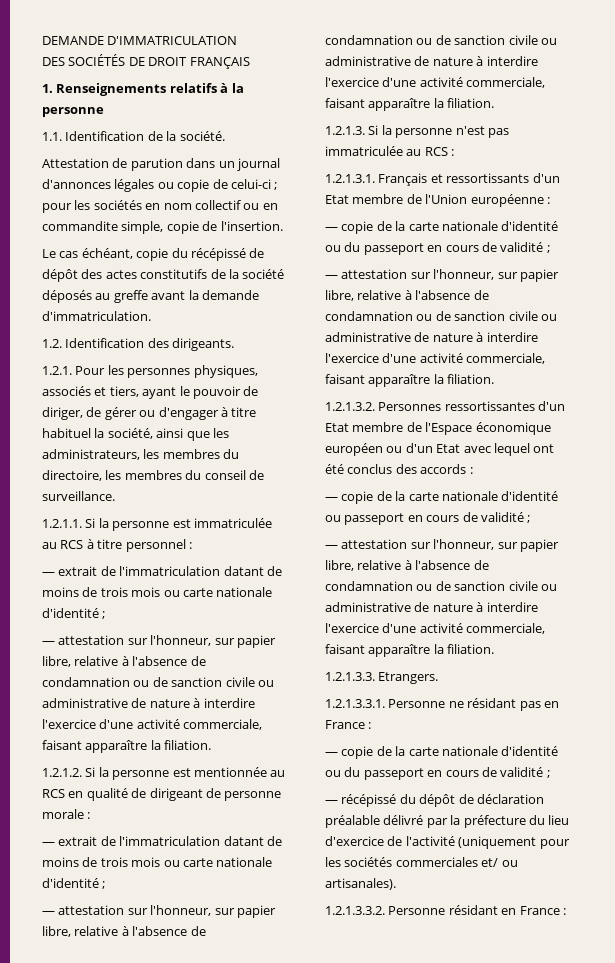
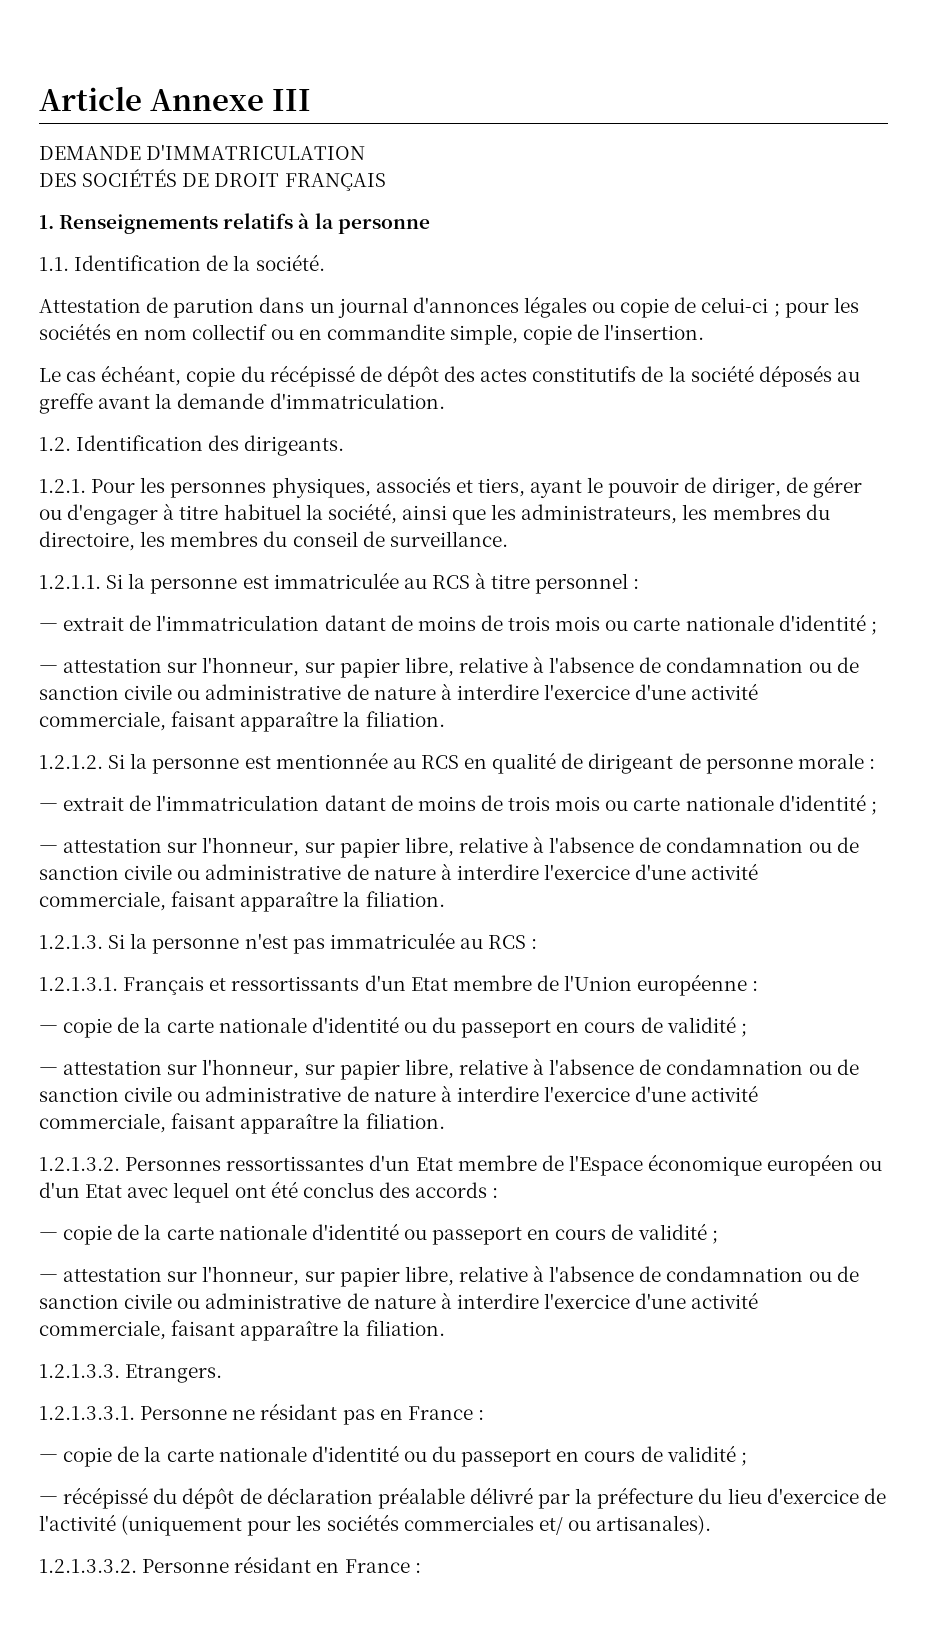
+ Article Annexe III

